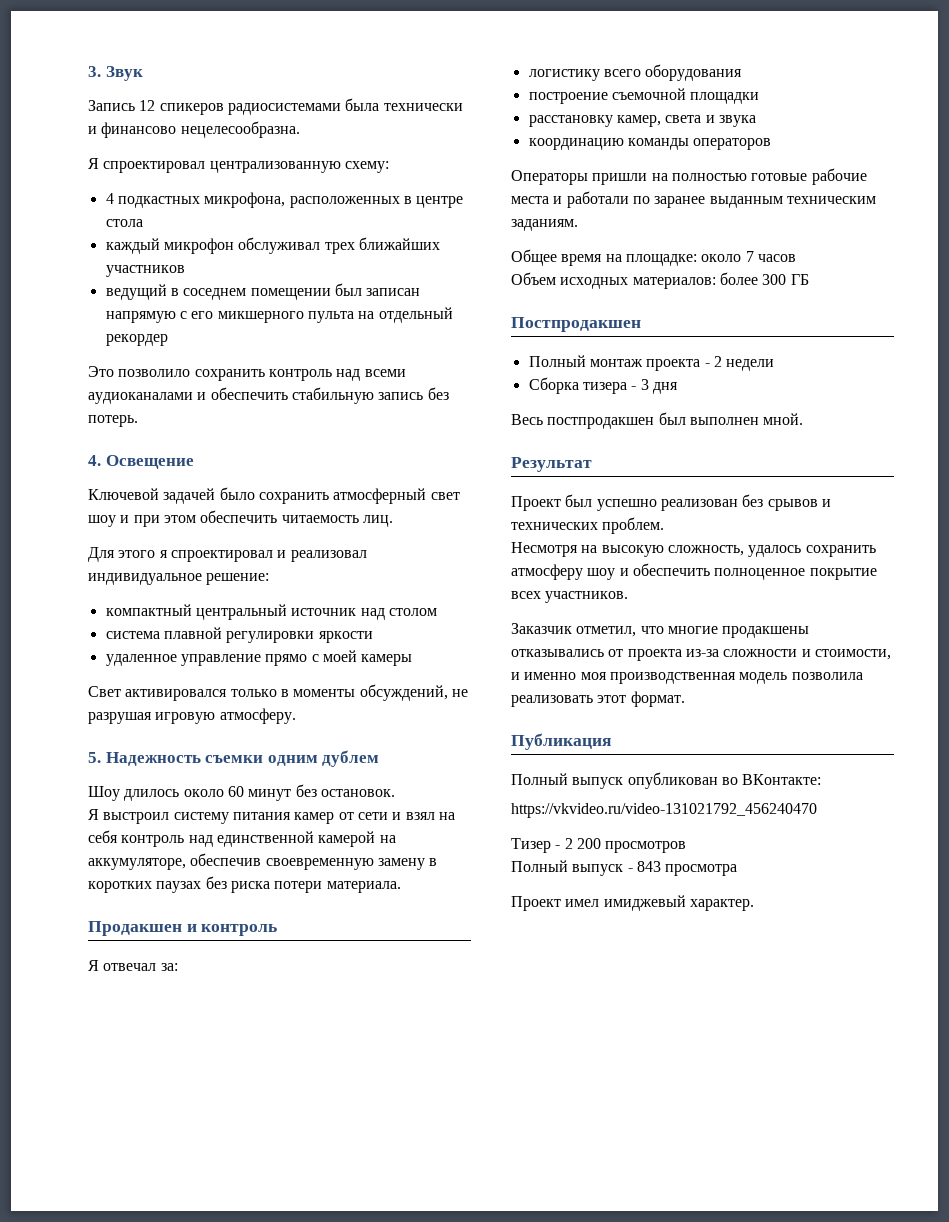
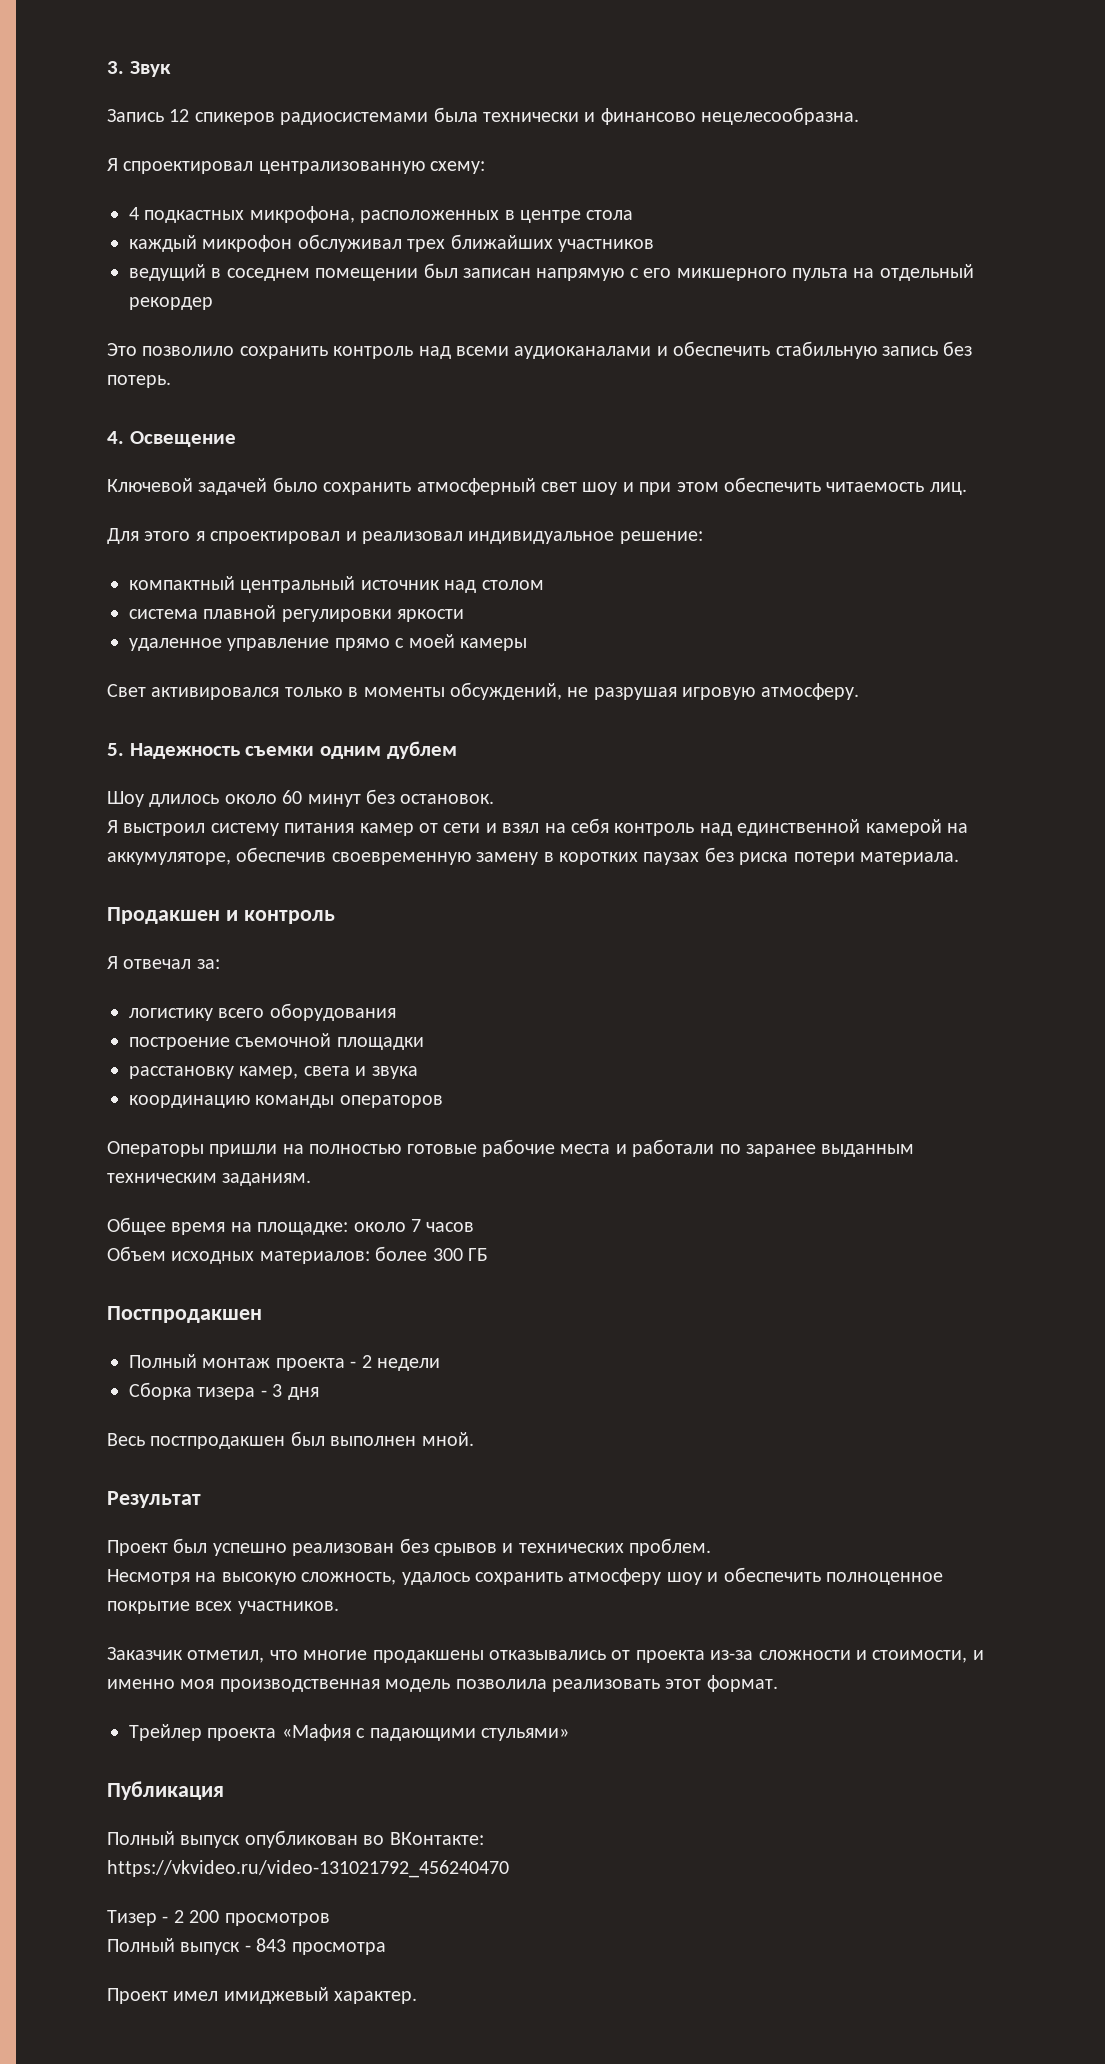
+ Трейлер проекта «Мафия с падающими стульями»

